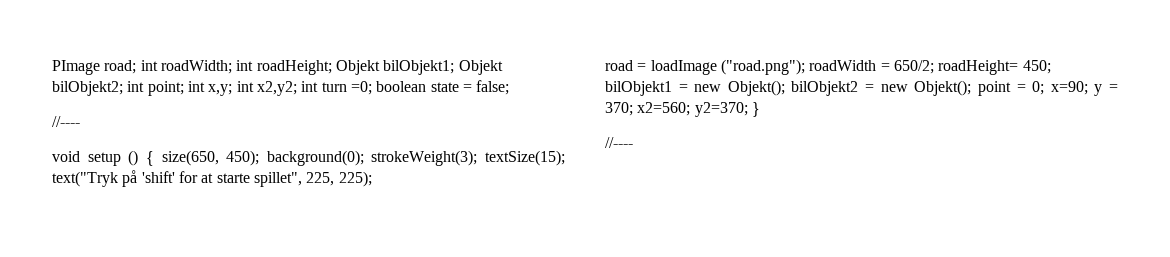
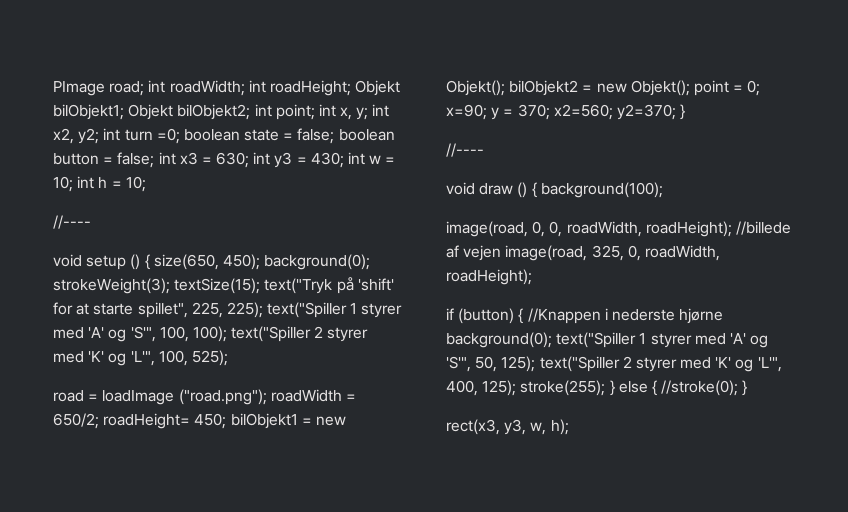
- PImage road; int roadWidth; int roadHeight; Objekt bilObjekt1; Objekt bilObjekt2; int point; int x,y; int x2,y2; int turn =0; boolean state = false;
+ PImage road; int roadWidth; int roadHeight; Objekt bilObjekt1; Objekt bilObjekt2; int point; int x, y; int x2, y2; int turn =0; boolean state = false; boolean button = false; int x3 = 630; int y3 = 430; int w = 10; int h = 10;
- void setup () { size(650, 450); background(0); strokeWeight(3); textSize(15); text("Tryk på 'shift' for at starte spillet", 225, 225);
+ void setup () { size(650, 450); background(0); strokeWeight(3); textSize(15); text("Tryk på 'shift' for at starte spillet", 225, 225); text("Spiller 1 styrer med 'A' og 'S'", 100, 100); text("Spiller 2 styrer med 'K' og 'L'", 100, 525);
+ void draw () { background(100);
+ image(road, 0, 0, roadWidth, roadHeight); //billede af vejen image(road, 325, 0, roadWidth, roadHeight);
+ if (button) { //Knappen i nederste hjørne background(0); text("Spiller 1 styrer med 'A' og 'S'", 50, 125); text("Spiller 2 styrer med 'K' og 'L'", 400, 125); stroke(255); } else { //stroke(0); }
+ rect(x3, y3, w, h);

